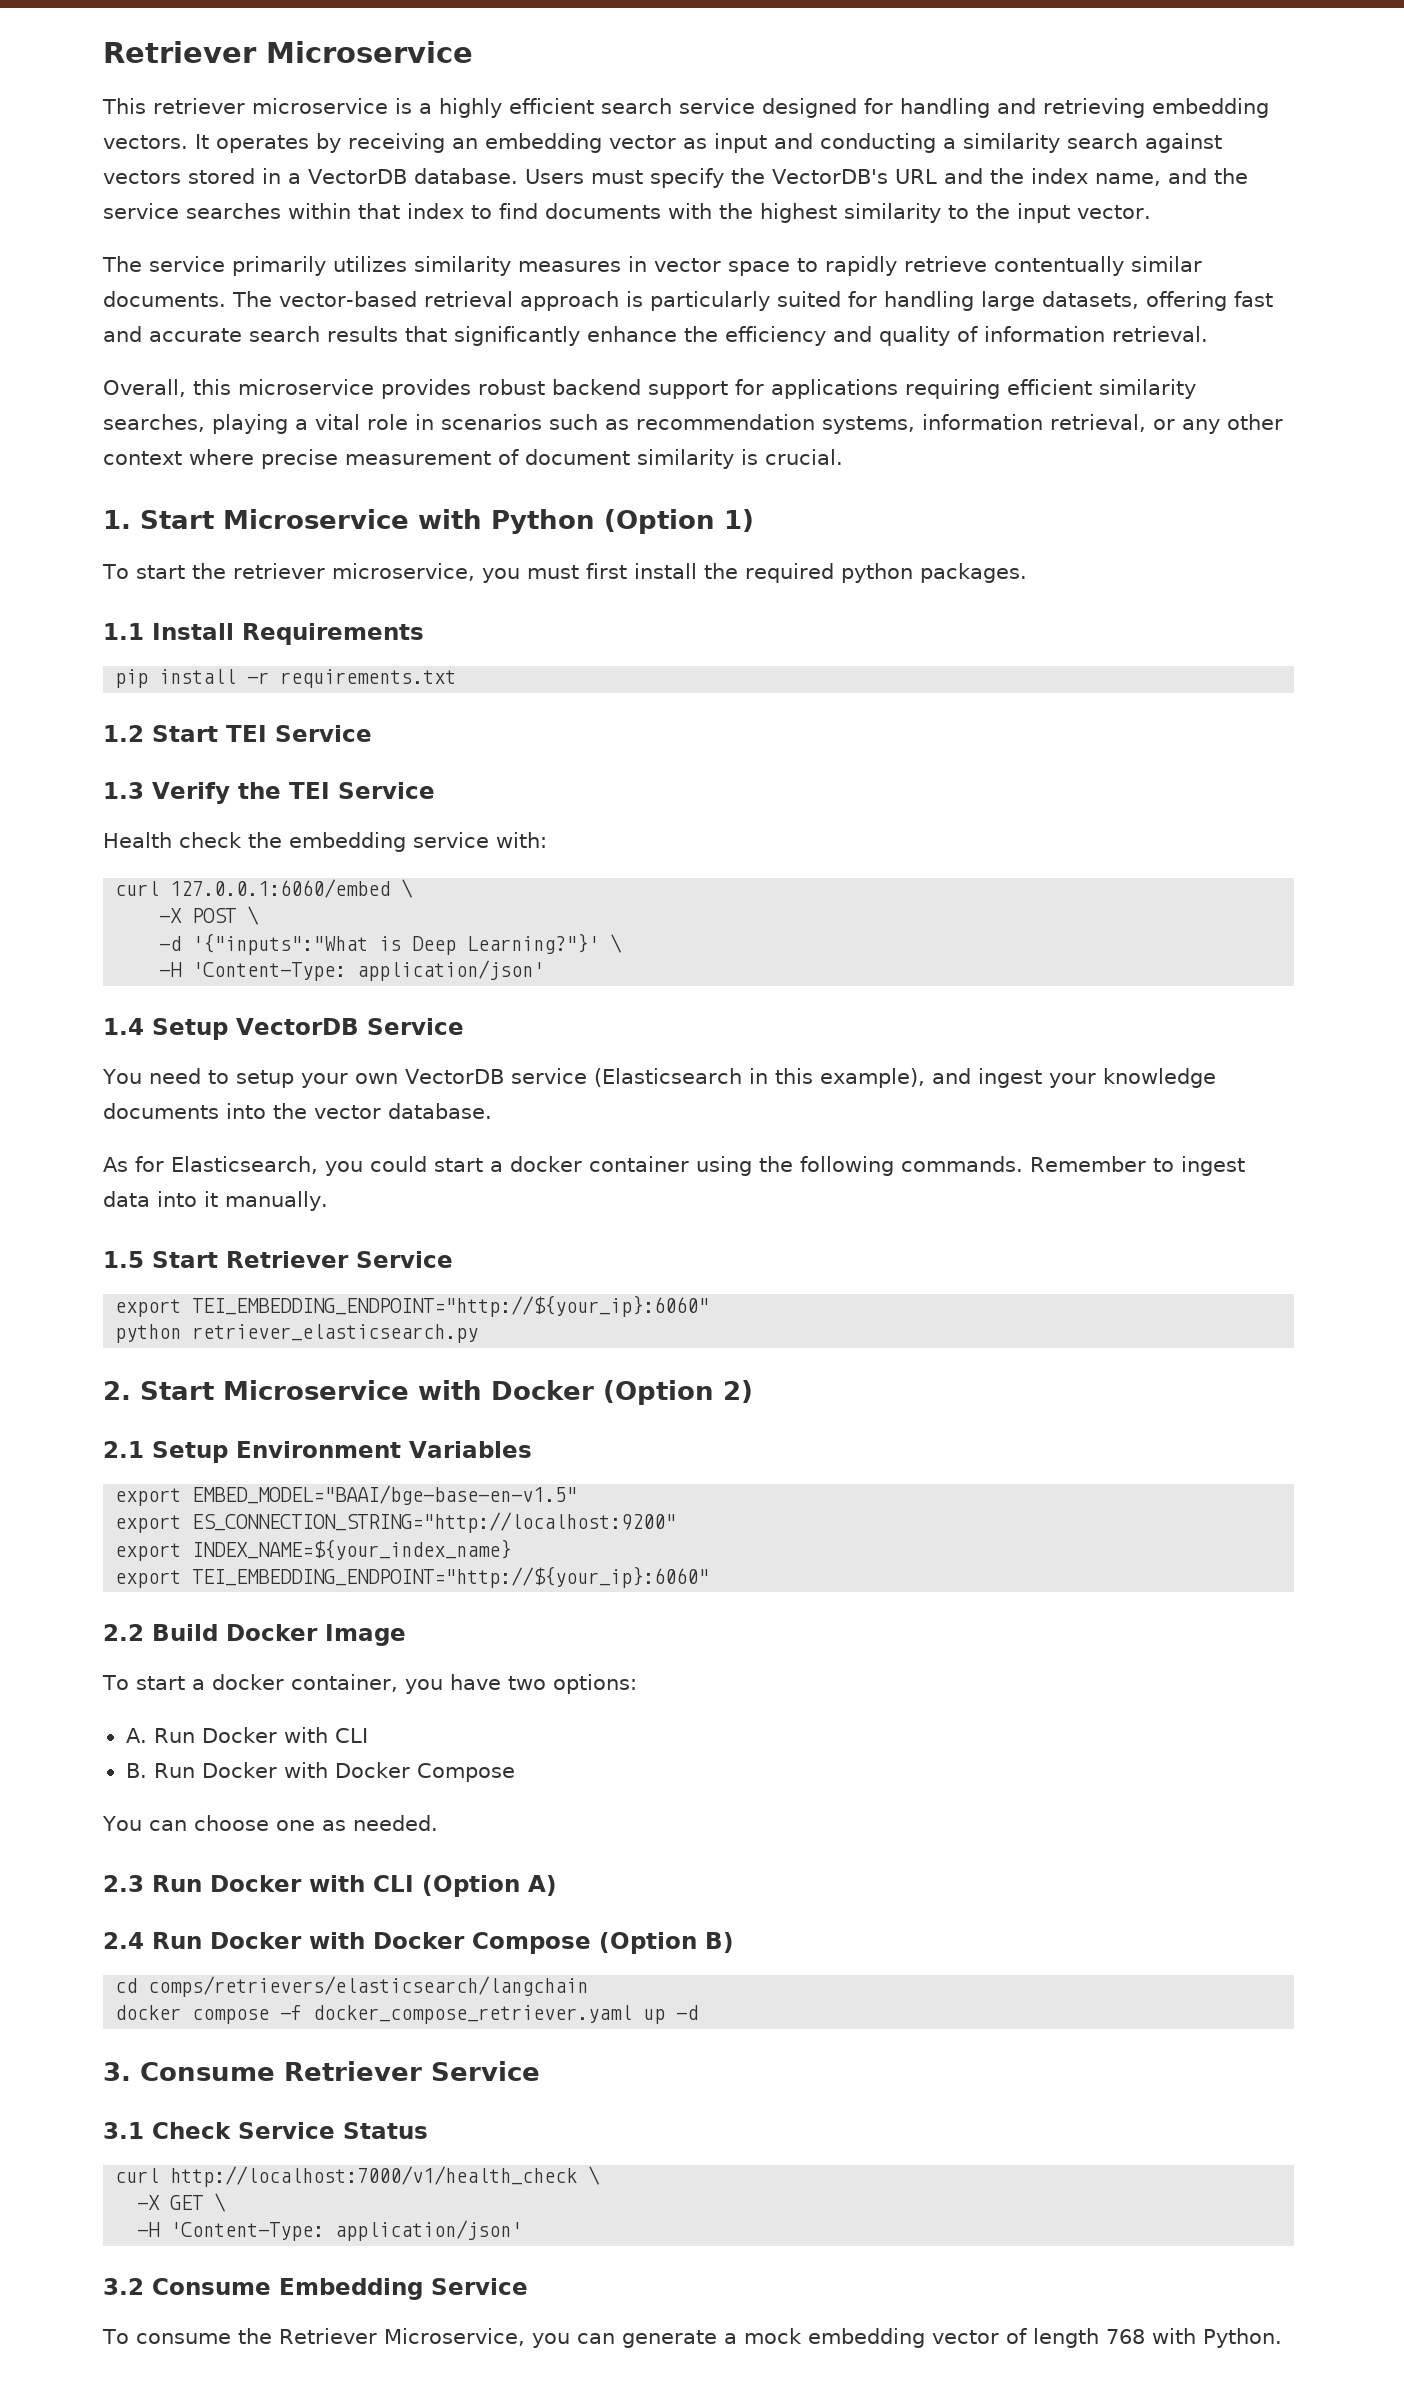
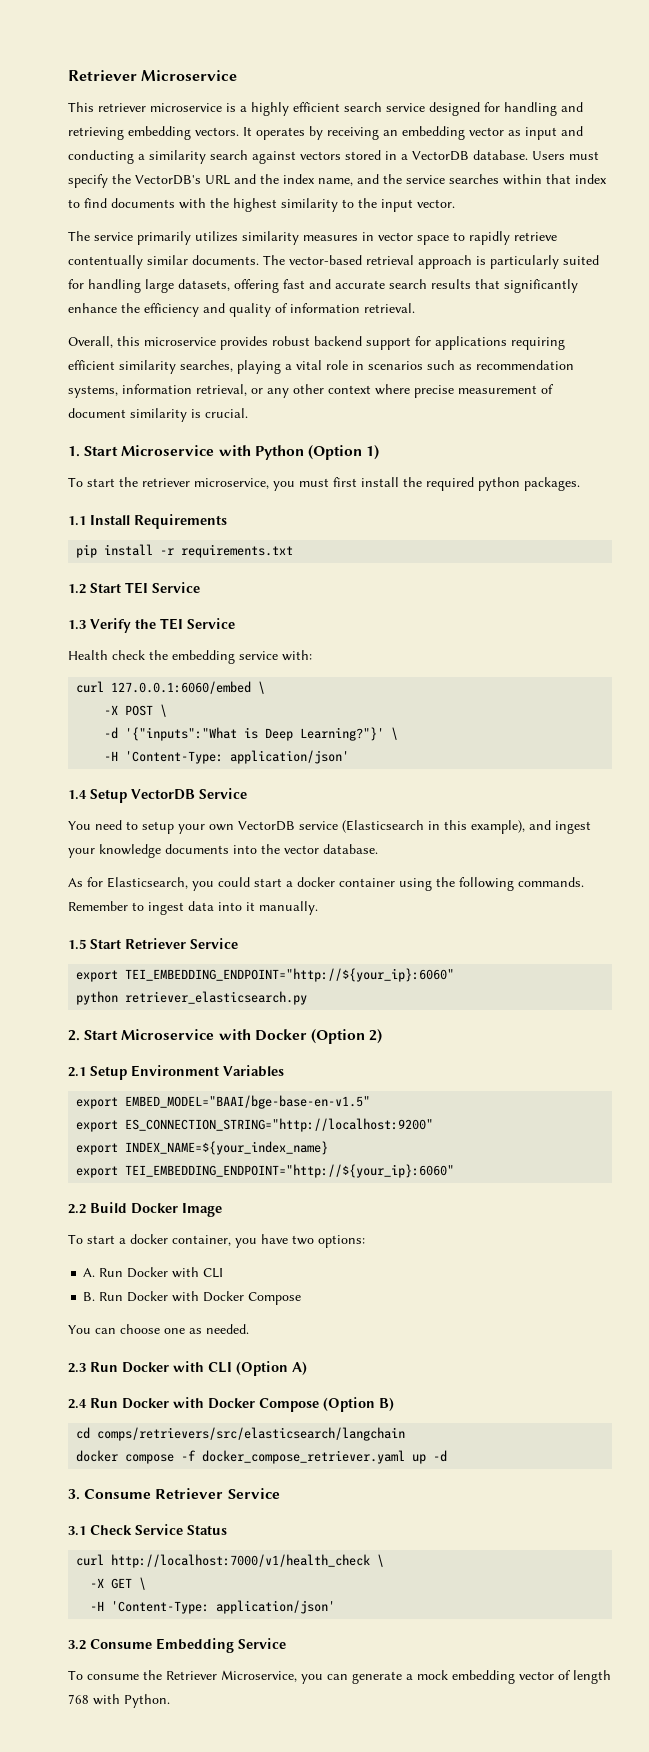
- cd comps/retrievers/elasticsearch/langchain
+ cd comps/retrievers/src/elasticsearch/langchain

